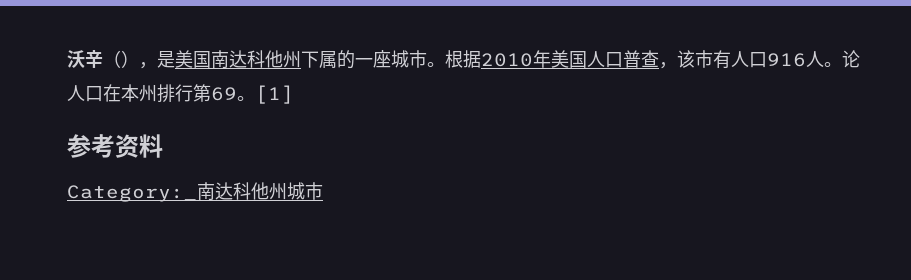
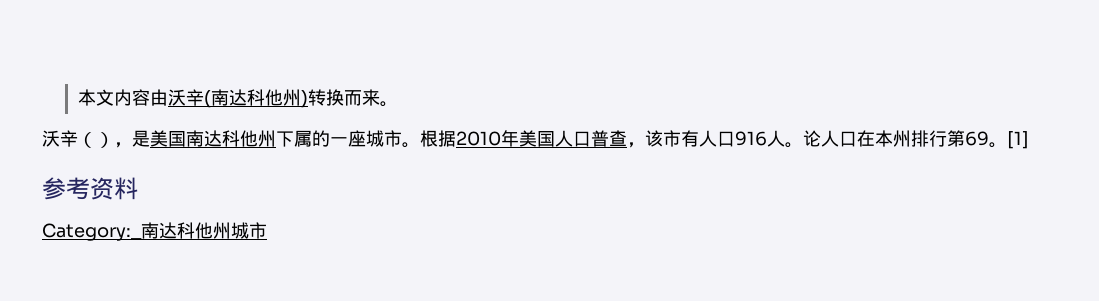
+ 本文内容由沃辛(南达科他州)转换而来。

